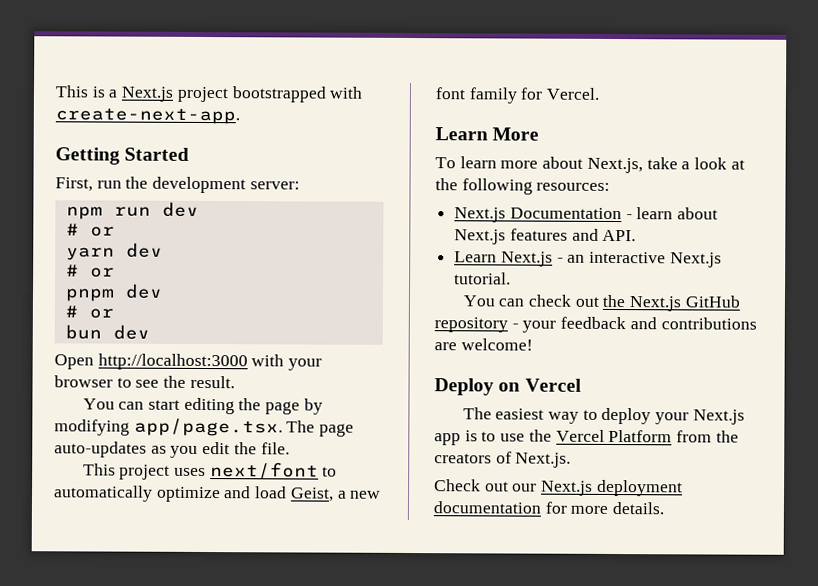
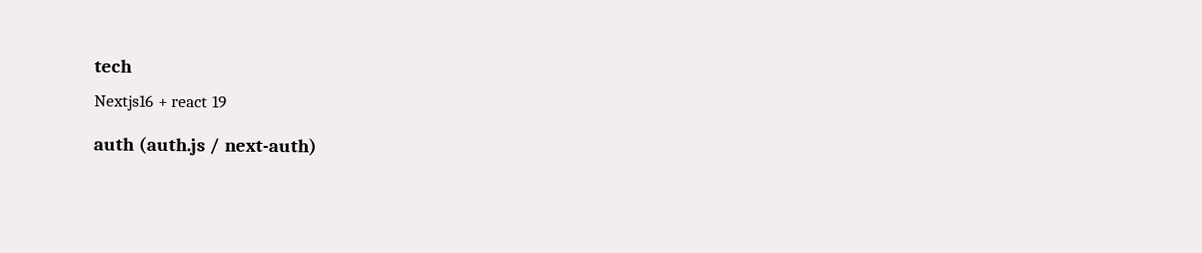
- This is a Next.js project bootstrapped with create-next-app.
- Getting Started
- First, run the development server:
- npm run dev
- # or
- yarn dev
- # or
- pnpm dev
- # or
- bun dev
- Open http://localhost:3000 with your browser to see the result.
- You can start editing the page by modifying app/page.tsx. The page auto-updates as you edit the file.
- This project uses next/font to automatically optimize and load Geist, a new font family for Vercel.
- Learn More
- To learn more about Next.js, take a look at the following resources:
- Next.js Documentation - learn about Next.js features and API.
- Learn Next.js - an interactive Next.js tutorial.
- You can check out the Next.js GitHub repository - your feedback and contributions are welcome!
- Deploy on Vercel
- The easiest way to deploy your Next.js app is to use the Vercel Platform from the creators of Next.js.
- Check out our Next.js deployment documentation for more details.
+ tech
+ Nextjs16 + react 19
+ auth (auth.js / next-auth)

